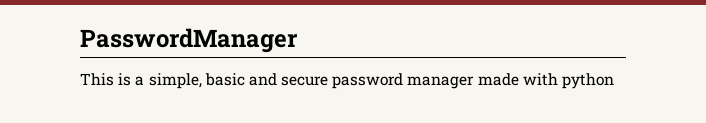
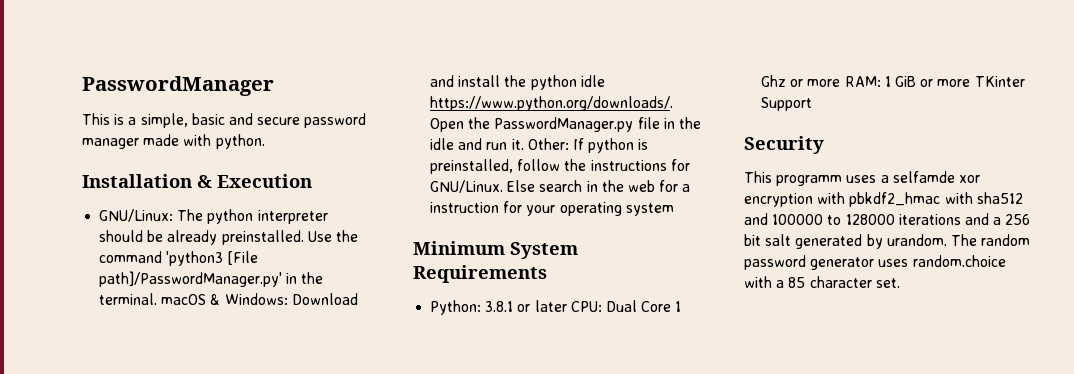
- This is a simple, basic and secure password manager made with python
+ This is a simple, basic and secure password manager made with python.
+ Installation & Execution
+ GNU/Linux: The python interpreter should be already preinstalled. Use the command 'python3 [File path]/PasswordManager.py' in the terminal. macOS & Windows: Download and install the python idle https://www.python.org/downloads/. Open the PasswordManager.py file in the idle and run it. Other: If python is preinstalled, follow the instructions for GNU/Linux. Else search in the web for a instruction for your operating system
+ Minimum System Requirements
+ Python: 3.8.1 or later CPU: Dual Core 1 Ghz or more RAM: 1 GiB or more TKinter Support
+ Security
+ This programm uses a selfamde xor encryption with pbkdf2_hmac with sha512 and 100000 to 128000 iterations and a 256 bit salt generated by urandom. The random password generator uses random.choice with a 85 character set.

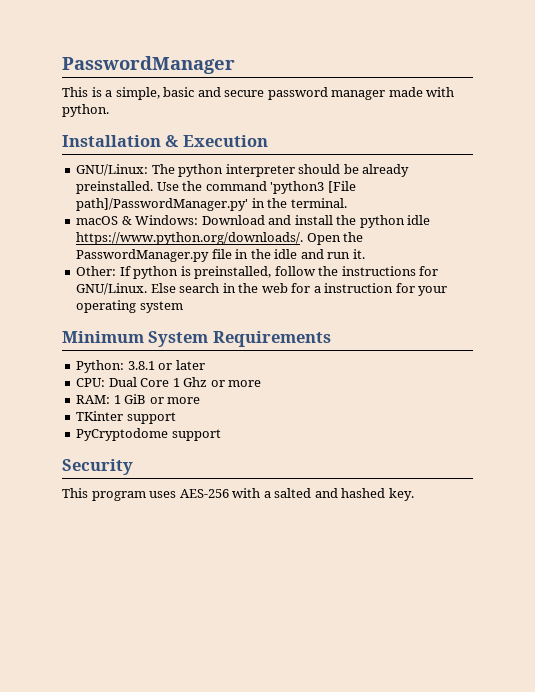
- Use the command 'python3 [File path]/PasswordManager.py' in the terminal. macOS & Windows: Download and install the python idle https://www.python.org/downloads/. Open the PasswordManager.py file in the idle and run it. Other: If python is preinstalled, follow the instructions for GNU/Linux.
+ Use the command 'python3 [File path]/PasswordManager.py' in the terminal.
+ macOS & Windows: Download and install the python idle https://www.python.org/downloads/. Open the PasswordManager.py file in the idle and run it.
+ Other: If python is preinstalled, follow the instructions for GNU/Linux.
- Python: 3.8.1 or later CPU: Dual Core 1 Ghz or more RAM: 1 GiB or more TKinter Support
+ Python: 3.8.1 or later
+ CPU: Dual Core 1 Ghz or more
+ RAM: 1 GiB or more
+ TKinter support
+ PyCryptodome support
  Security
- This programm uses a selfamde xor encryption with pbkdf2_hmac with sha512 and 100000 to 128000 iterations and a 256 bit salt generated by urandom. The random password generator uses random.choice with a 85 character set.
+ This program uses AES-256 with a salted and hashed key.

